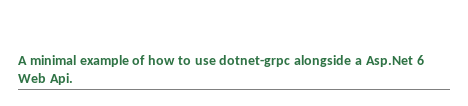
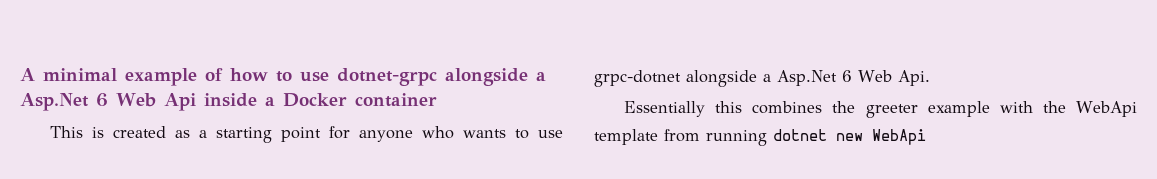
- A minimal example of how to use dotnet-grpc alongside a Asp.Net 6 Web Api.
+ A minimal example of how to use dotnet-grpc alongside a Asp.Net 6 Web Api inside a Docker container
+ This is created as a starting point for anyone who wants to use grpc-dotnet alongside a Asp.Net 6 Web Api.
+ Essentially this combines the greeter example with the WebApi template from running dotnet new WebApi

